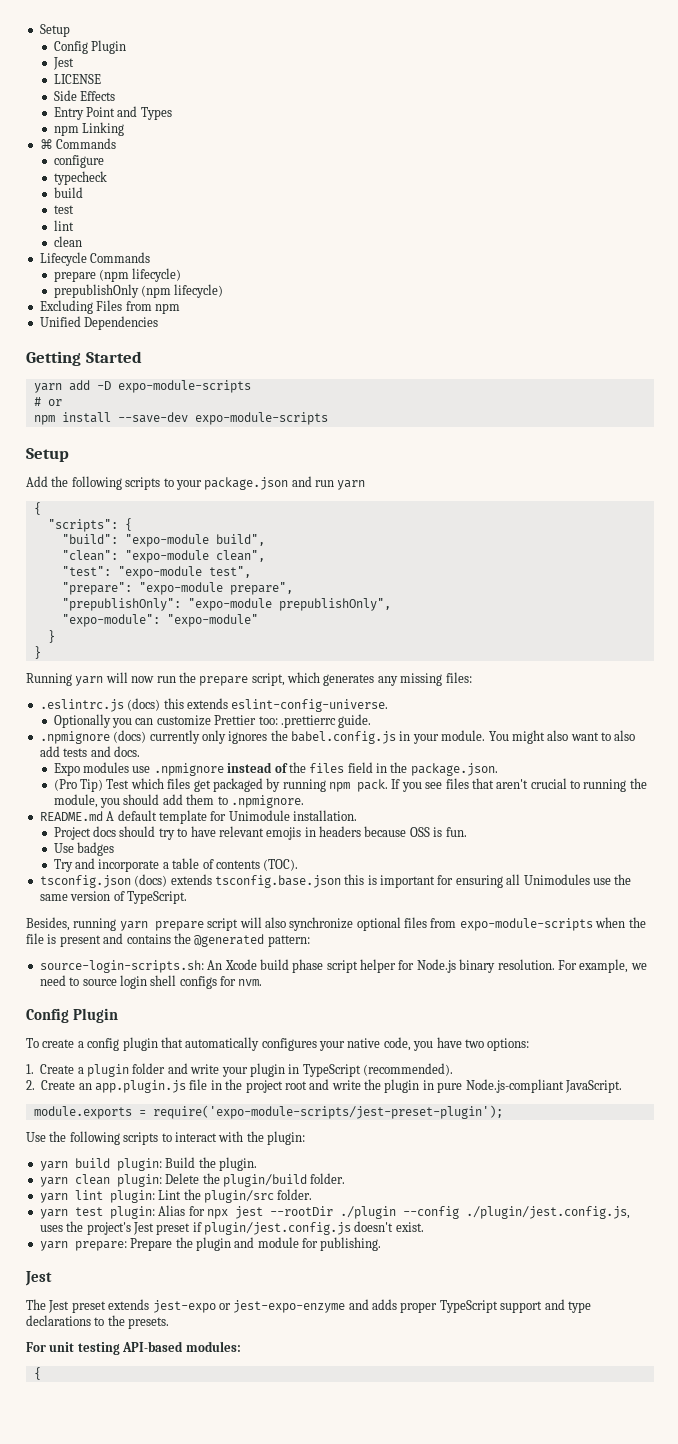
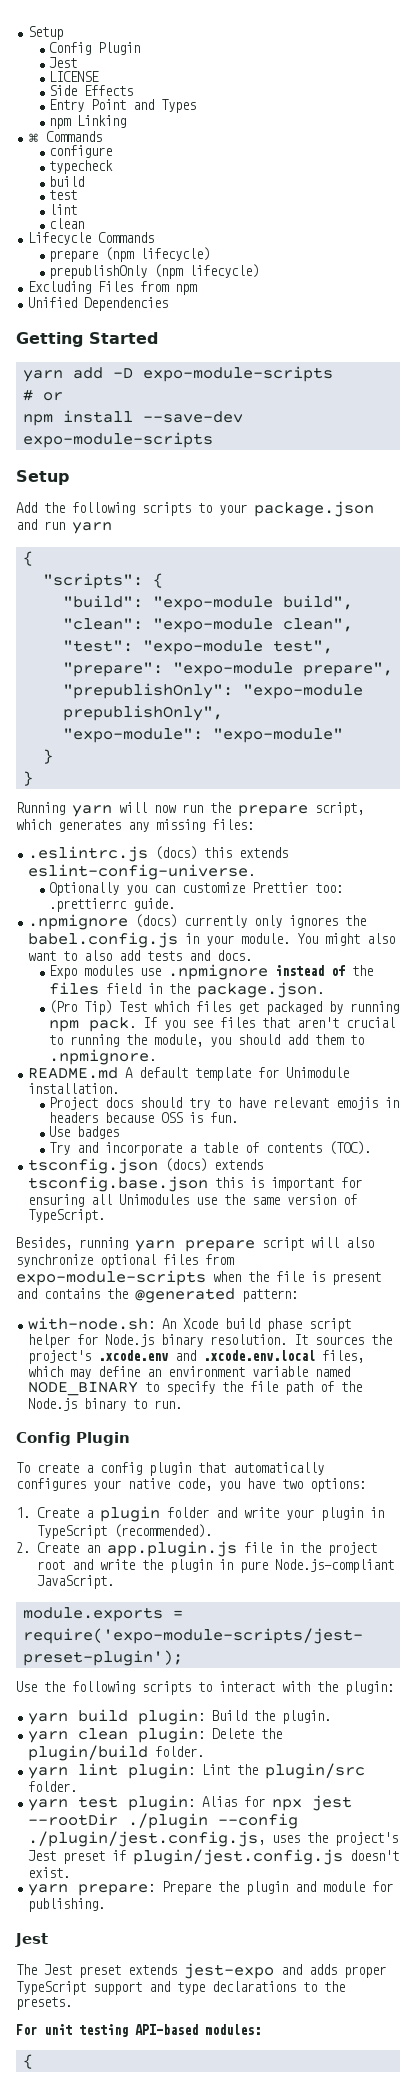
- source-login-scripts.sh: An Xcode build phase script helper for Node.js binary resolution.
+ with-node.sh: An Xcode build phase script helper for Node.js binary resolution.
- For example, we need to source login shell configs for nvm.
+ It sources the project's .xcode.env and .xcode.env.local files, which may define an environment variable named NODE_BINARY to specify the file path of the Node.js binary to run.
- The Jest preset extends jest-expo or jest-expo-enzyme and adds proper TypeScript support and type declarations to the presets.
+ The Jest preset extends jest-expo and adds proper TypeScript support and type declarations to the presets.

